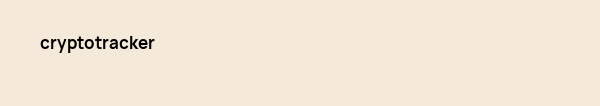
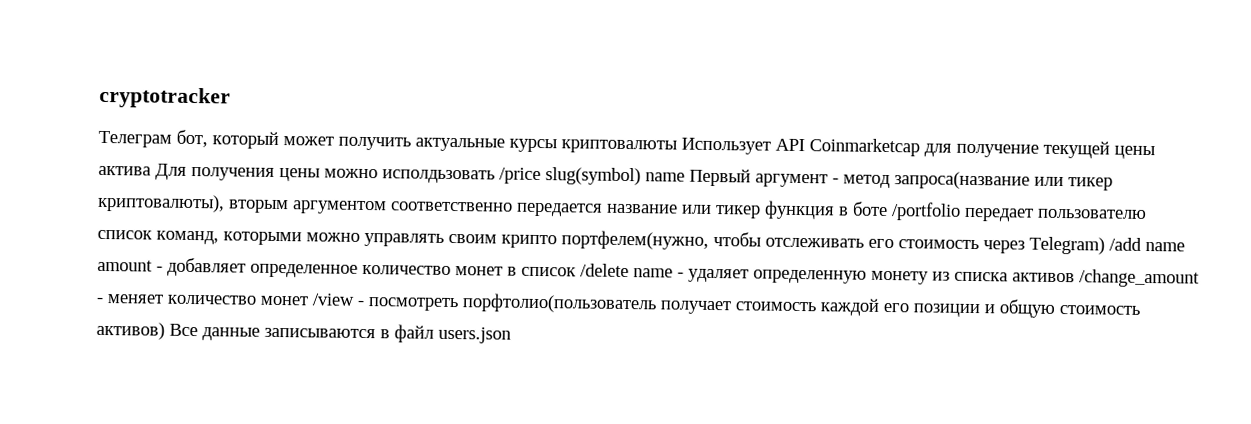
+ Телеграм бот, который может получить актуальные курсы криптовалюты Использует API Coinmarketcap для получение текущей цены актива Для получения цены можно исполдьзовать /price slug(symbol) name Первый аргумент - метод запроса(название или тикер криптовалюты), вторым аргументом соответственно передается название или тикер функция в боте /portfolio передает пользователю список команд, которыми можно управлять своим крипто портфелем(нужно, чтобы отслеживать его стоимость через Telegram) /add name amount - добавляет определенное количество монет в список /delete name - удаляет определенную монету из списка активов /change_amount - меняет количество монет /view - посмотреть порфтолио(пользователь получает стоимость каждой его позиции и общую стоимость активов) Все данные записываются в файл users.json

